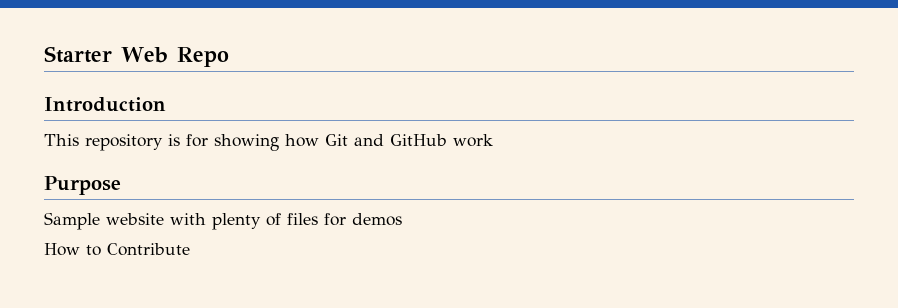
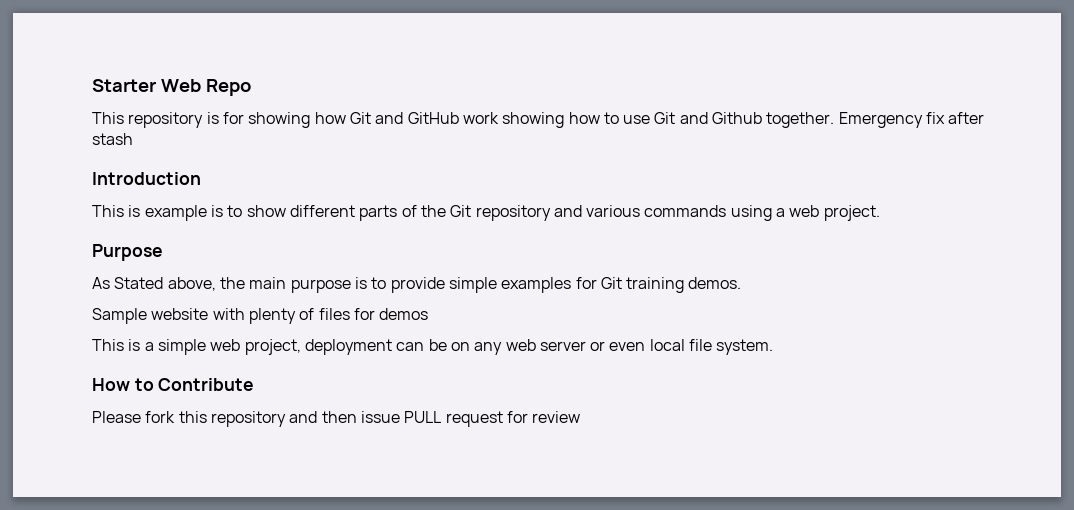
- Introduction
- This repository is for showing how Git and GitHub work
+ This repository is for showing how Git and GitHub work showing how to use Git and Github together. Emergency fix after stash
+ Introduction
+ This is example is to show different parts of the Git repository and various commands using a web project.
  Purpose
+ As Stated above, the main purpose is to provide simple examples for Git training demos.
+ This is a simple web project, deployment can be on any web server or even local file system.
  How to Contribute
+ Please fork this repository and then issue PULL request for review

